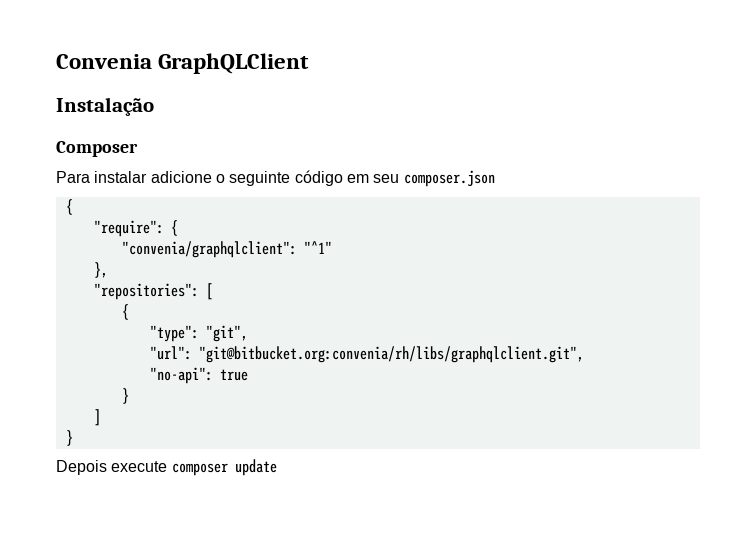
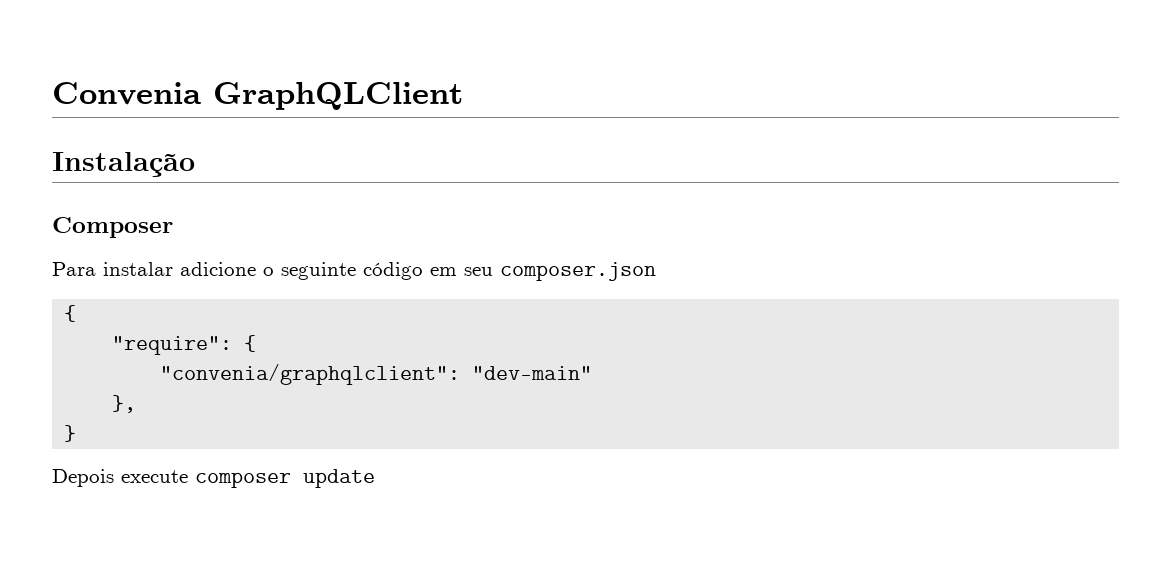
- "convenia/graphqlclient": "^1"
+ "convenia/graphqlclient": "dev-main"
- "repositories": [
- {
- "type": "git",
- "url": "git@bitbucket.org:convenia/rh/libs/graphqlclient.git",
- "no-api": true
- }
- ]

